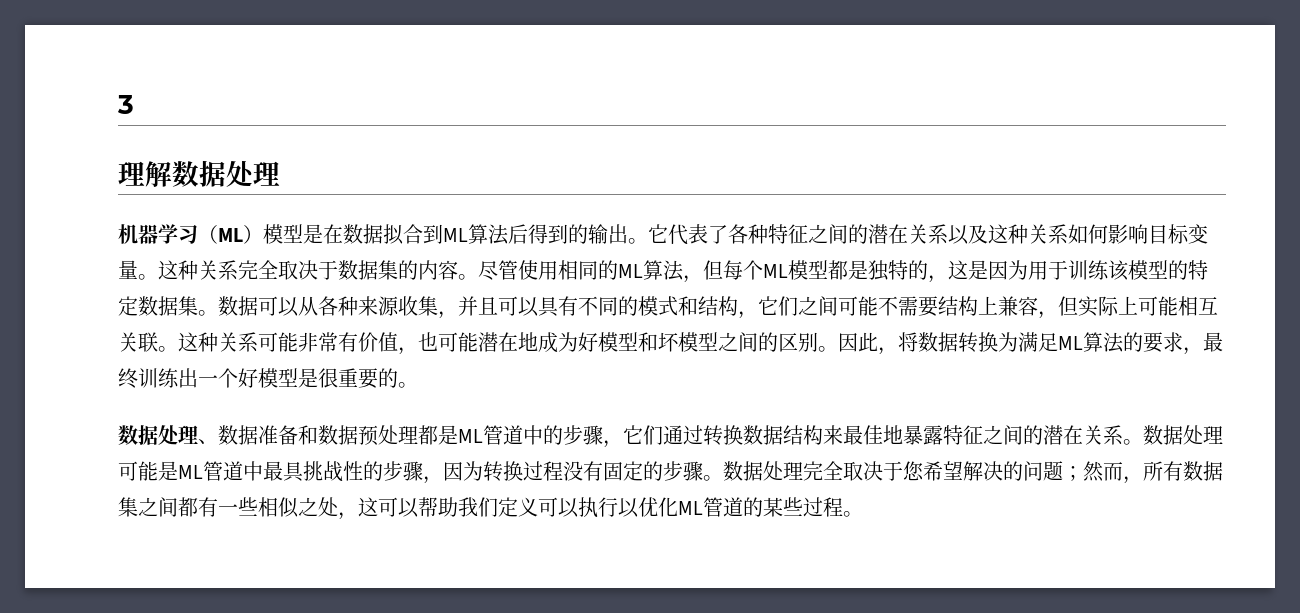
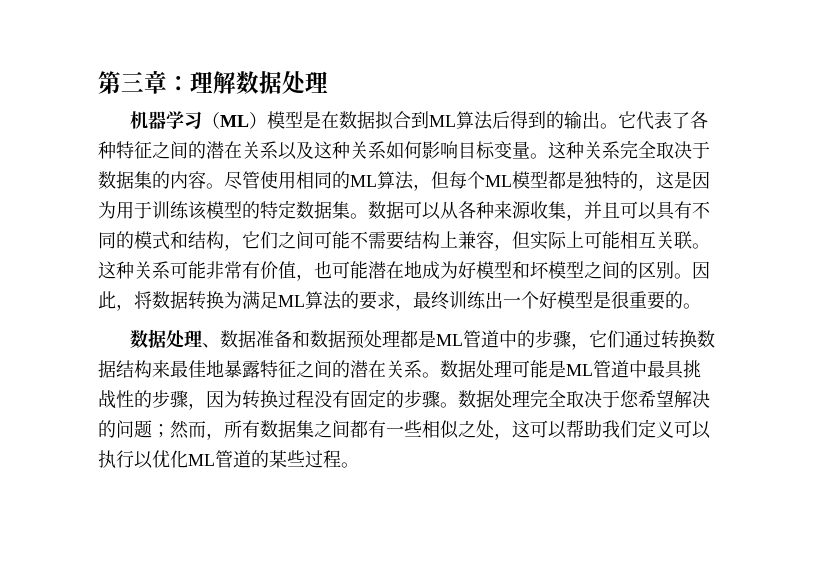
- 3
- 理解数据处理
+ 第三章：理解数据处理

